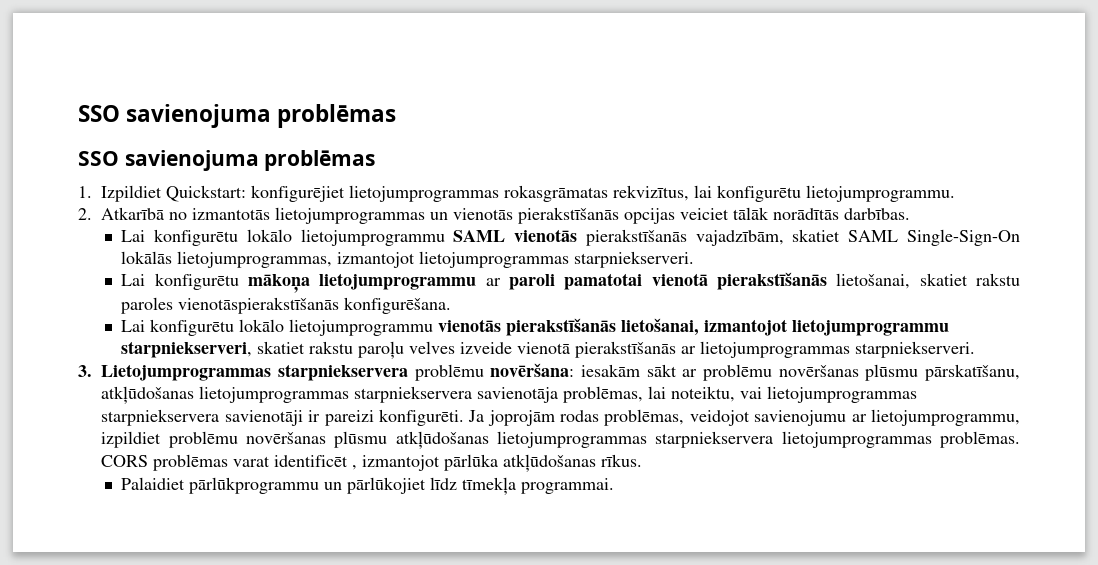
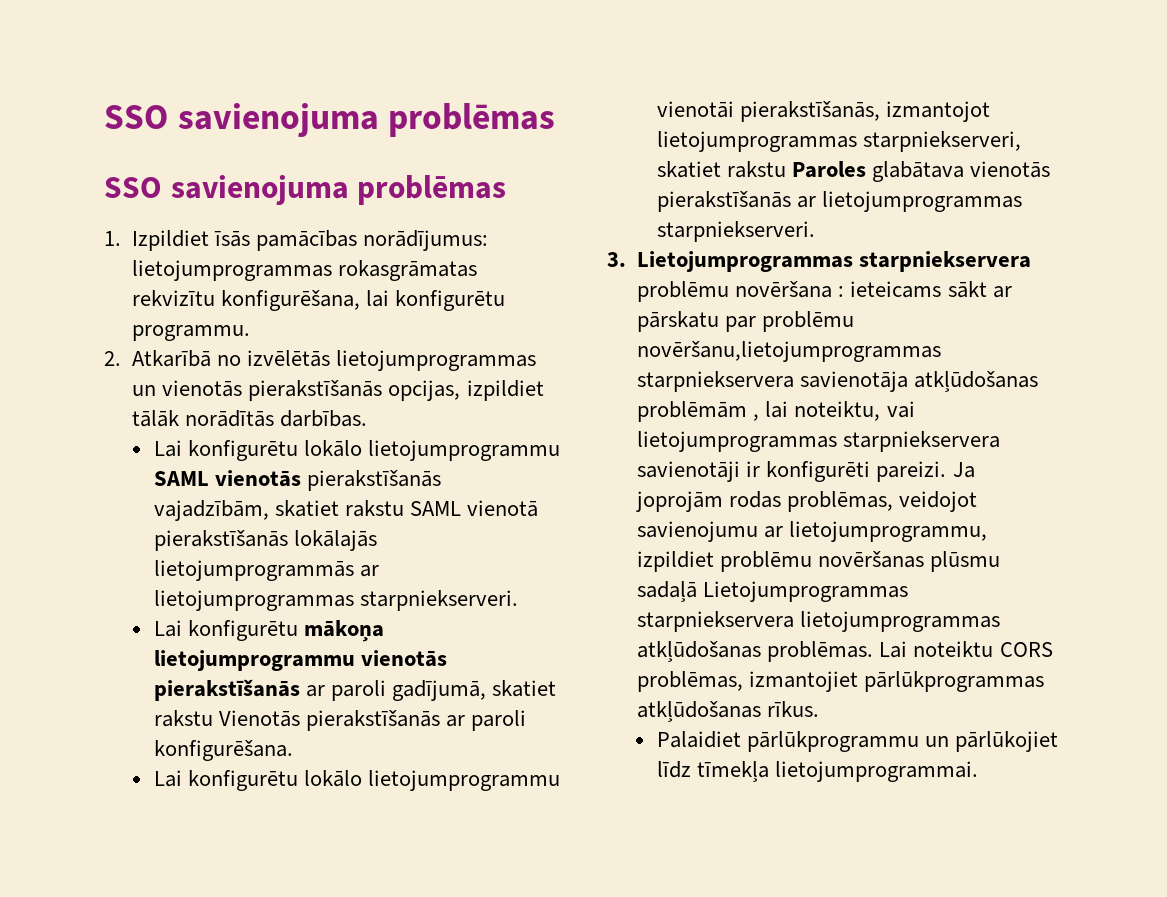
- 1. Izpildiet Quickstart: konfigurējiet lietojumprogrammas rokasgrāmatas rekvizītus, lai konfigurētu lietojumprogrammu.
+ 1. Izpildiet īsās pamācības norādījumus: lietojumprogrammas rokasgrāmatas rekvizītu konfigurēšana, lai konfigurētu programmu.
- 2. Atkarībā no izmantotās lietojumprogrammas un vienotās pierakstīšanās opcijas veiciet tālāk norādītās darbības.
+ 2. Atkarībā no izvēlētās lietojumprogrammas un vienotās pierakstīšanās opcijas, izpildiet tālāk norādītās darbības.
- Lai konfigurētu lokālo lietojumprogrammu SAML vienotās pierakstīšanās vajadzībām, skatiet SAML Single-Sign-On lokālās lietojumprogrammas, izmantojot lietojumprogrammas starpniekserveri.
+ Lai konfigurētu lokālo lietojumprogrammu SAML vienotās pierakstīšanās vajadzībām, skatiet rakstu SAML vienotā pierakstīšanās lokālajās lietojumprogrammās ar lietojumprogrammas starpniekserveri.
- Lai konfigurētu mākoņa lietojumprogrammu ar paroli pamatotai vienotā pierakstīšanās lietošanai, skatiet rakstu paroles vienotāspierakstīšanās konfigurēšana.
+ Lai konfigurētu mākoņa lietojumprogrammu vienotās pierakstīšanās ar paroli gadījumā, skatiet rakstu Vienotās pierakstīšanās ar paroli konfigurēšana.
- Lai konfigurētu lokālo lietojumprogrammu vienotās pierakstīšanās lietošanai, izmantojot lietojumprogrammu starpniekserveri, skatiet rakstu paroļu velves izveide vienotā pierakstīšanās ar lietojumprogrammas starpniekserveri.
+ Lai konfigurētu lokālo lietojumprogrammu vienotāi pierakstīšanās, izmantojot lietojumprogrammas starpniekserveri, skatiet rakstu Paroles glabātava vienotās pierakstīšanās ar lietojumprogrammas starpniekserveri.
- 3. Lietojumprogrammas starpniekservera problēmu novēršana: iesakām sākt ar problēmu novēršanas plūsmu pārskatīšanu, atkļūdošanas lietojumprogrammas starpniekservera savienotāja problēmas, lai noteiktu, vai lietojumprogrammas starpniekservera savienotāji ir pareizi konfigurēti.
+ 3. Lietojumprogrammas starpniekservera problēmu novēršana : ieteicams sākt ar pārskatu par problēmu novēršanu,lietojumprogrammas starpniekservera savienotāja atkļūdošanas problēmām , lai noteiktu, vai lietojumprogrammas starpniekservera savienotāji ir konfigurēti pareizi.
- Ja joprojām rodas problēmas, veidojot savienojumu ar lietojumprogrammu, izpildiet problēmu novēršanas plūsmu atkļūdošanas lietojumprogrammas starpniekservera lietojumprogrammas problēmas. CORS problēmas varat identificēt , izmantojot pārlūka atkļūdošanas rīkus.
+ Ja joprojām rodas problēmas, veidojot savienojumu ar lietojumprogrammu, izpildiet problēmu novēršanas plūsmu sadaļā Lietojumprogrammas starpniekservera lietojumprogrammas atkļūdošanas problēmas. Lai noteiktu CORS problēmas, izmantojiet pārlūkprogrammas atkļūdošanas rīkus.
- Palaidiet pārlūkprogrammu un pārlūkojiet līdz tīmekļa programmai.
+ Palaidiet pārlūkprogrammu un pārlūkojiet līdz tīmekļa lietojumprogrammai.

